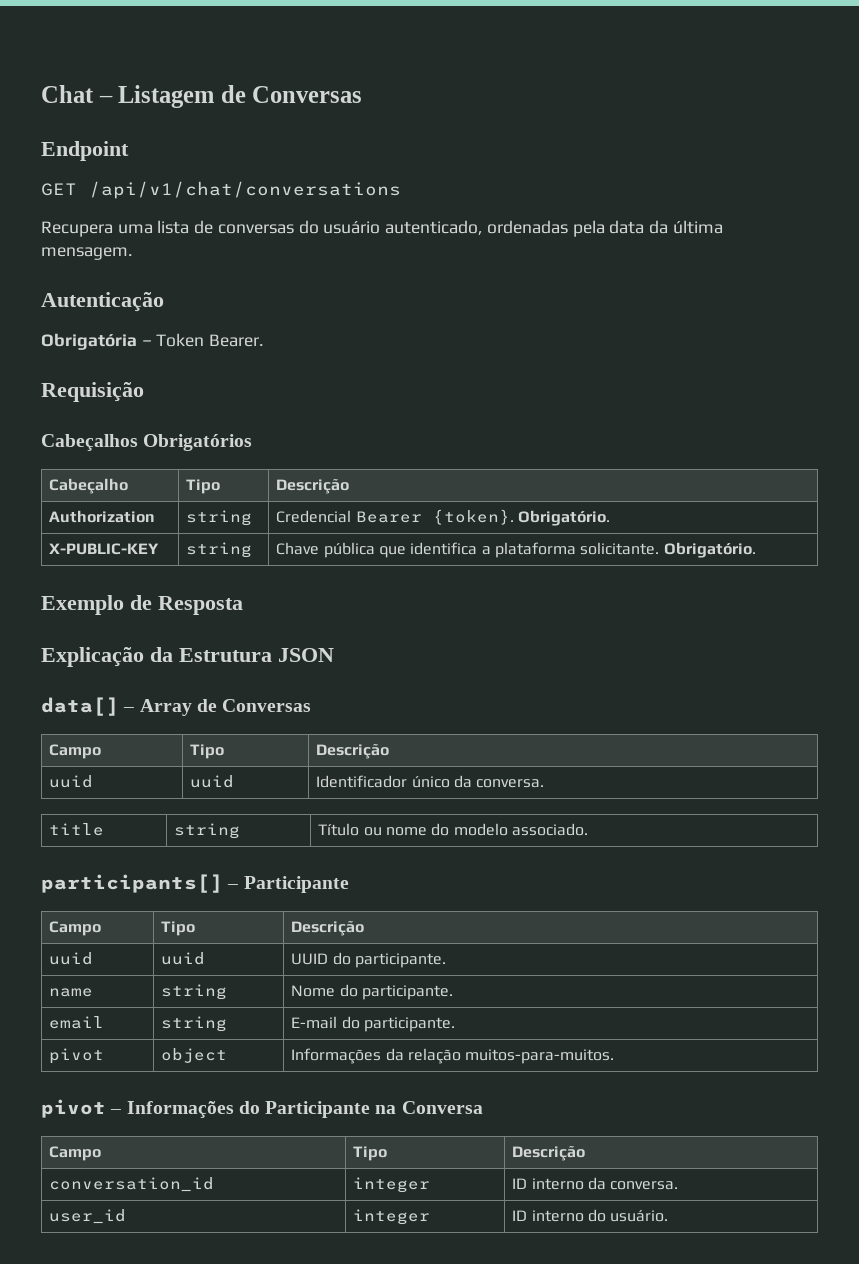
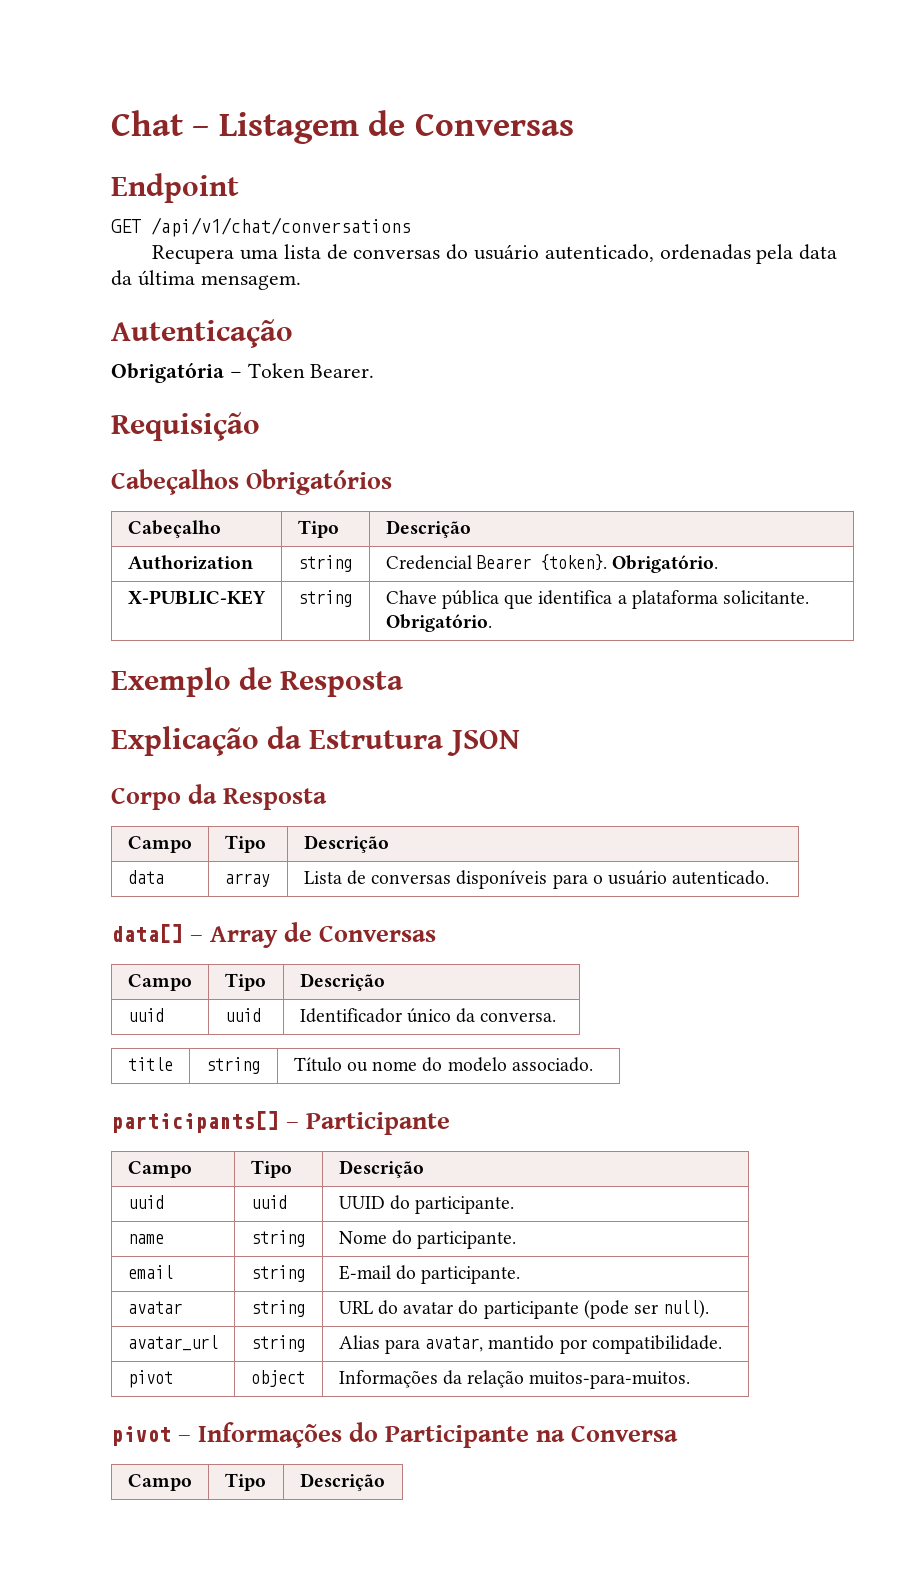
+ Corpo da Resposta
+ Campo | Tipo | Descrição
+ data | array | Lista de conversas disponíveis para o usuário autenticado.
+ avatar | string | URL do avatar do participante (pode ser null).
+ avatar_url | string | Alias para avatar, mantido por compatibilidade.
- conversation_id | integer | ID interno da conversa.
- user_id | integer | ID interno do usuário.

